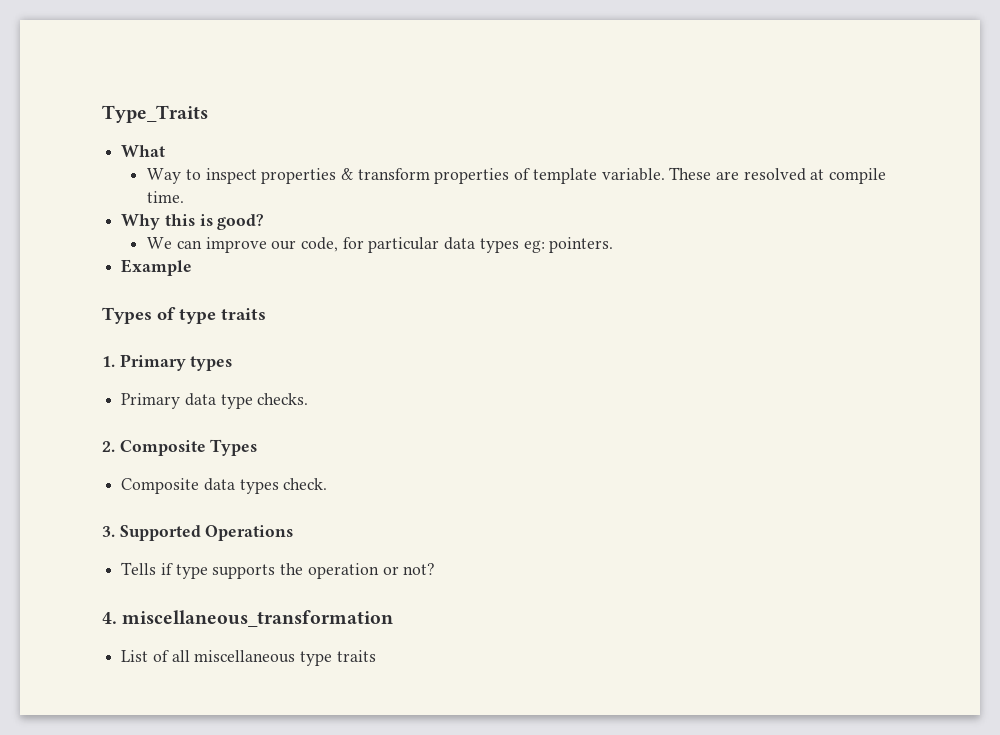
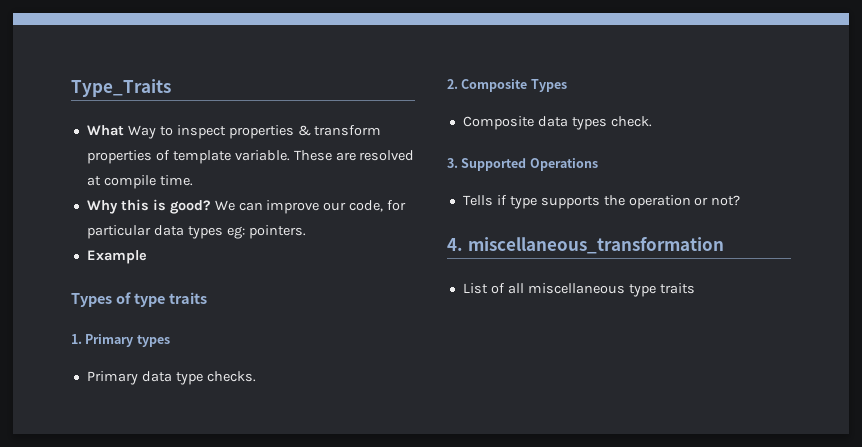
- What
- Way to inspect properties & transform properties of template variable.
+ What Way to inspect properties & transform properties of template variable.
- Why this is good?
- We can improve our code, for particular data types eg: pointers.
+ Why this is good? We can improve our code, for particular data types eg: pointers.

